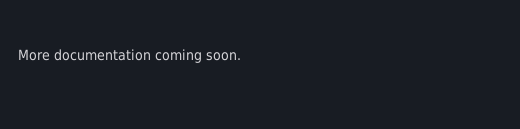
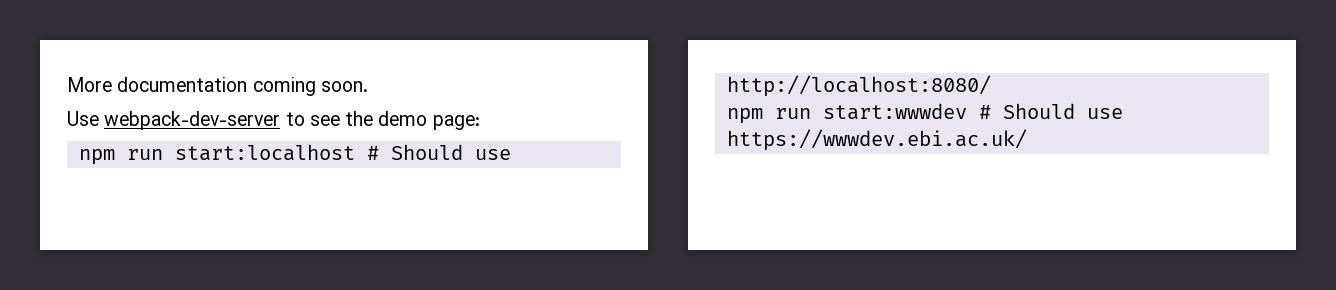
+ Use webpack-dev-server to see the demo page:
+ npm run start:localhost # Should use http://localhost:8080/
+ npm run start:wwwdev # Should use https://wwwdev.ebi.ac.uk/

